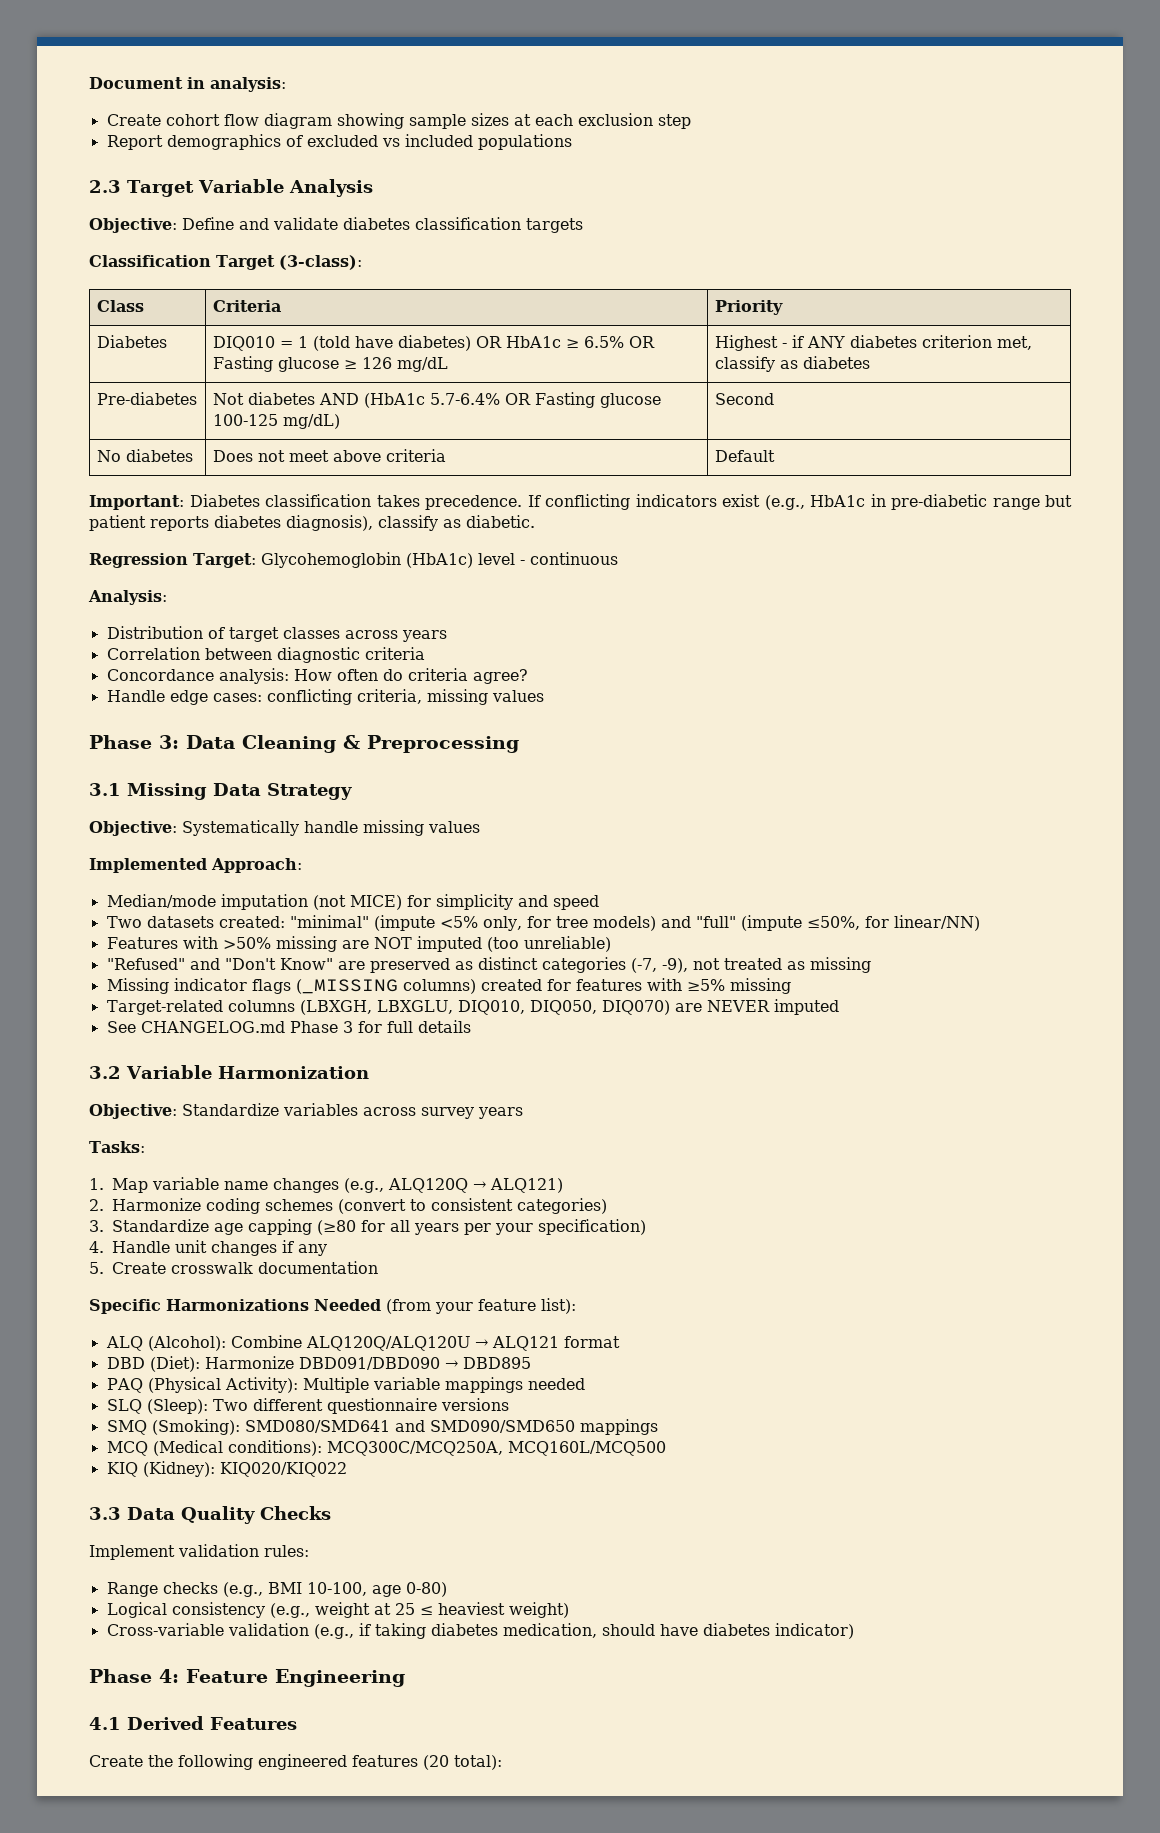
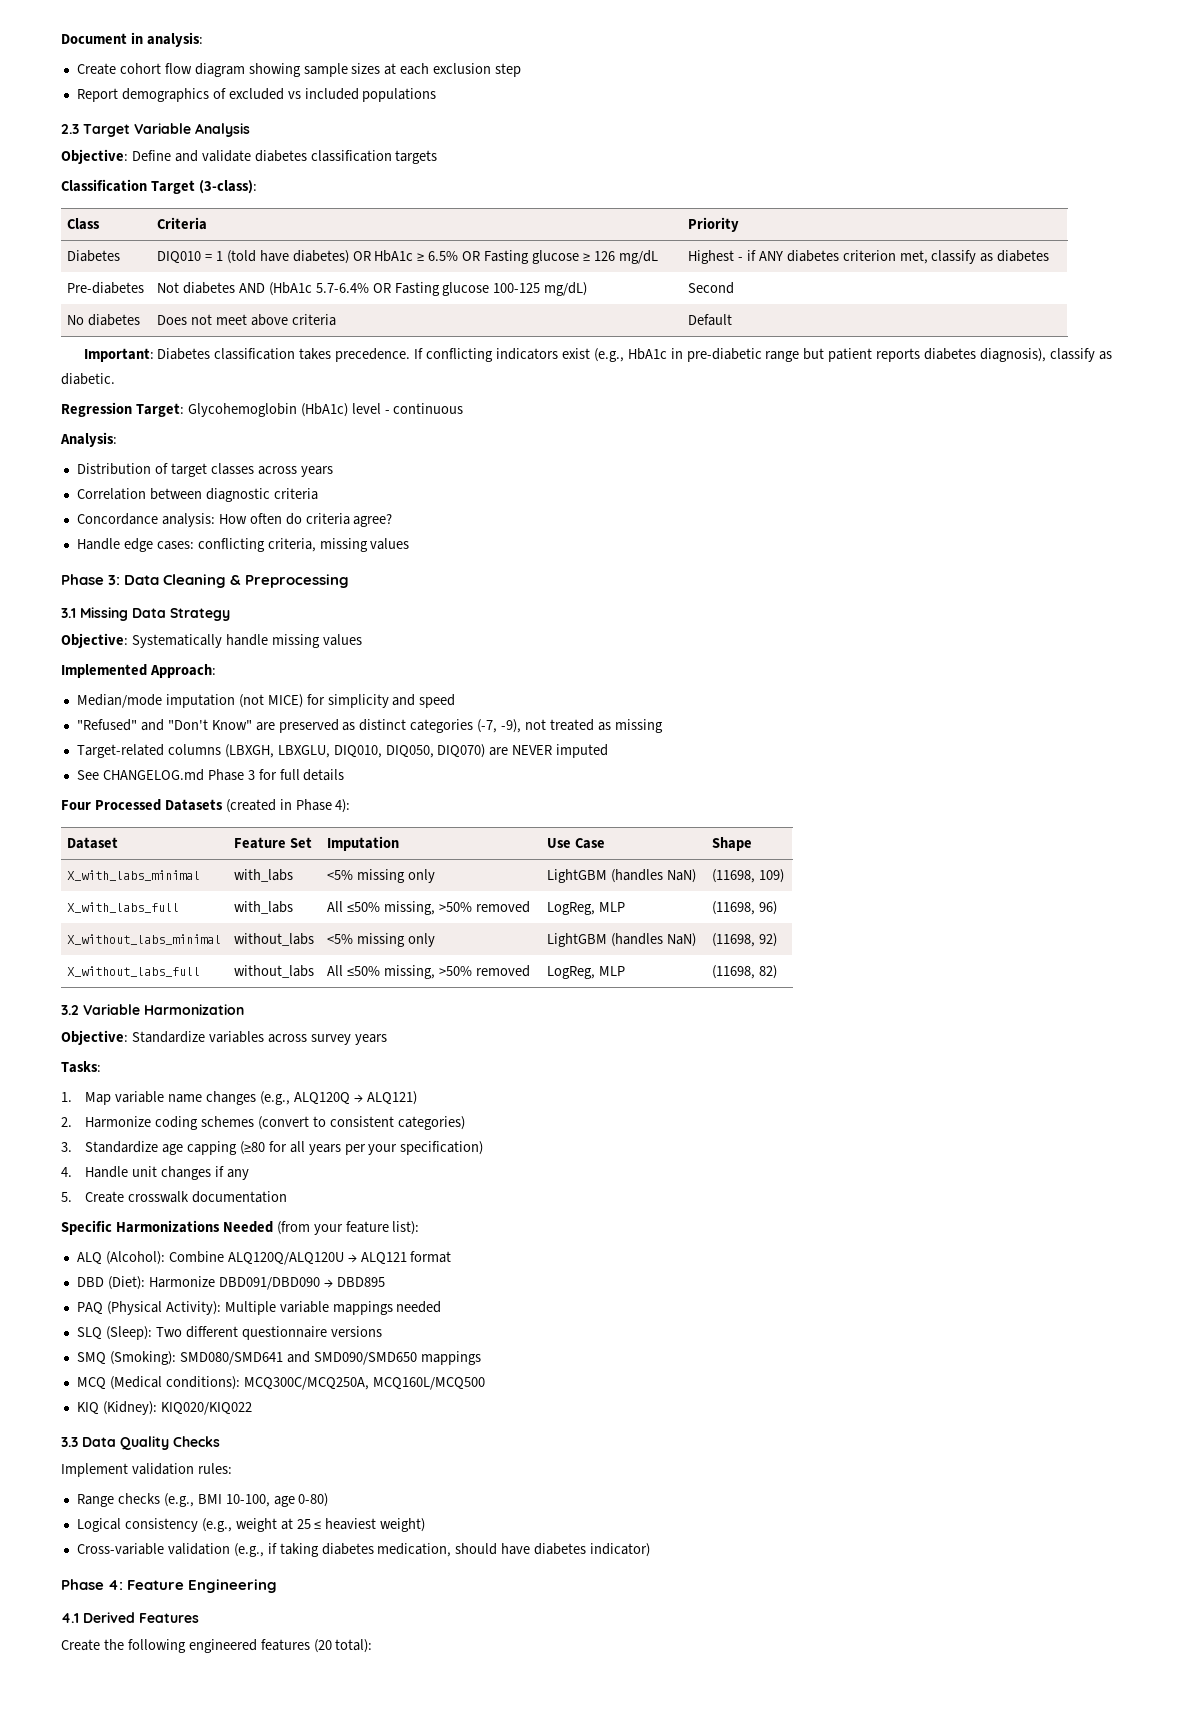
- Two datasets created: "minimal" (impute <5% only, for tree models) and "full" (impute ≤50%, for linear/NN)
- Features with >50% missing are NOT imputed (too unreliable)
- Missing indicator flags (_MISSING columns) created for features with ≥5% missing
+ Four Processed Datasets (created in Phase 4):
+ Dataset | Feature Set | Imputation | Use Case | Shape
+ X_with_labs_minimal | with_labs | <5% missing only | LightGBM (handles NaN) | (11698, 109)
+ X_with_labs_full | with_labs | All ≤50% missing, >50% removed | LogReg, MLP | (11698, 96)
+ X_without_labs_minimal | without_labs | <5% missing only | LightGBM (handles NaN) | (11698, 92)
+ X_without_labs_full | without_labs | All ≤50% missing, >50% removed | LogReg, MLP | (11698, 82)

